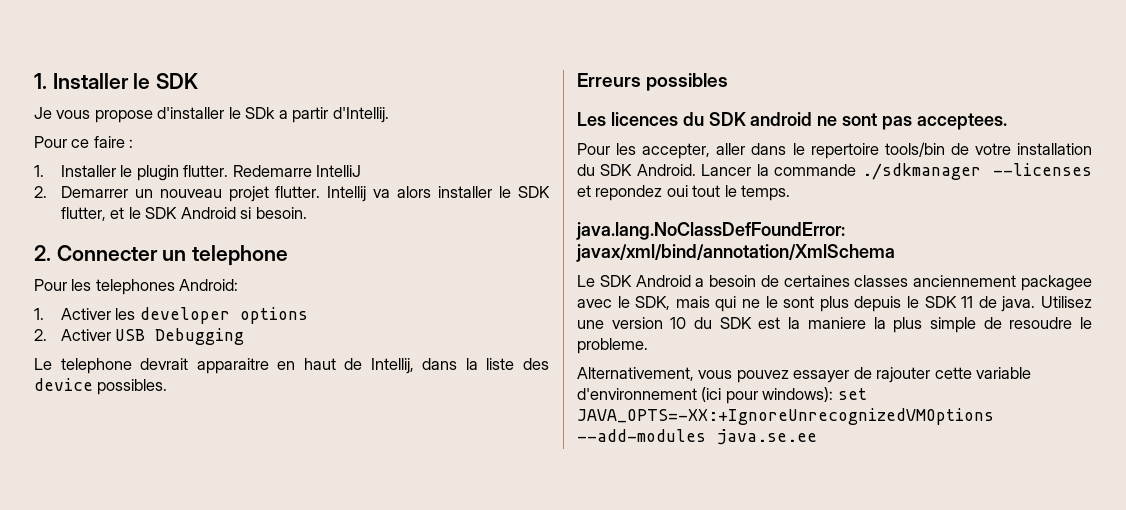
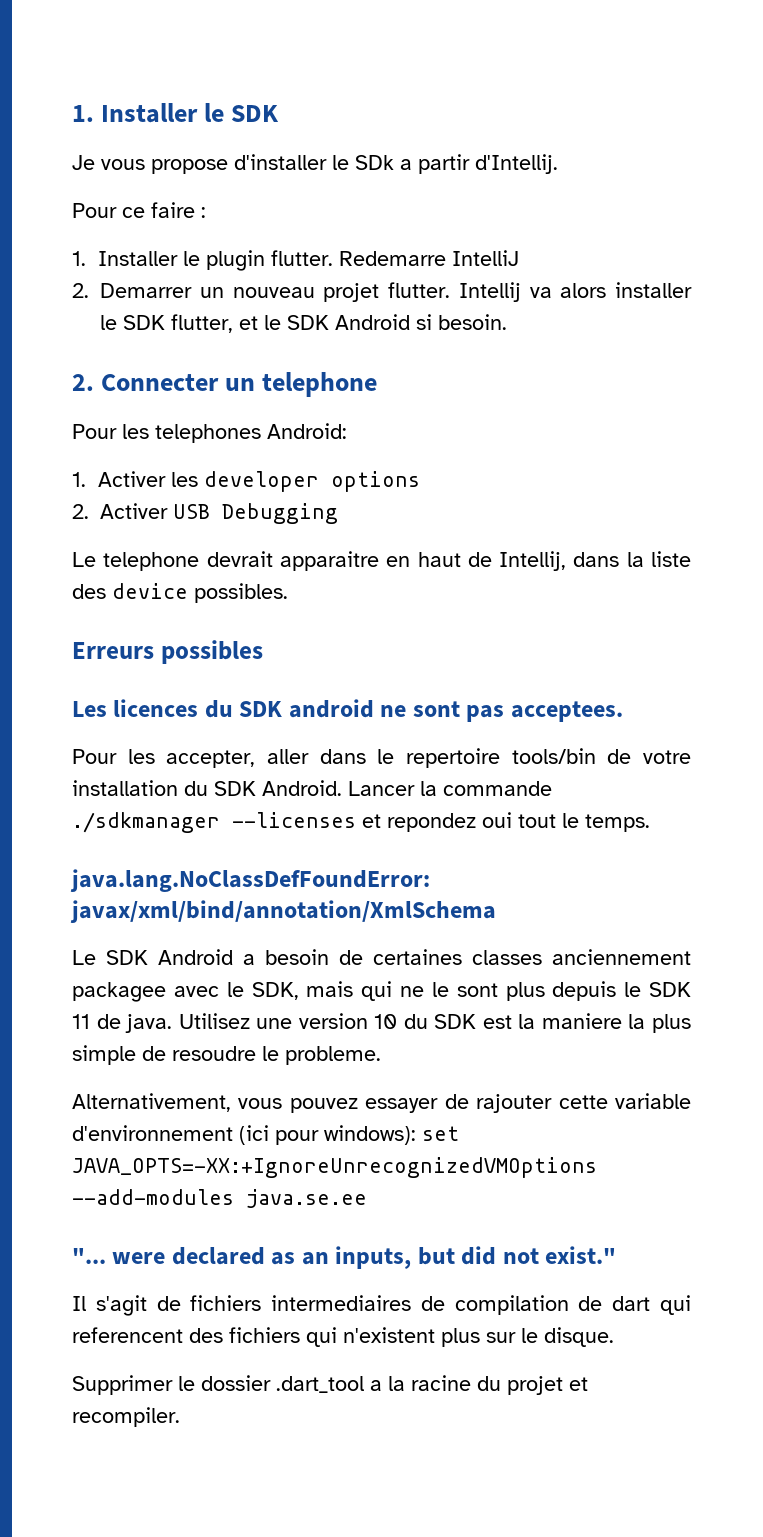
+ "... were declared as an inputs, but did not exist."
+ Il s'agit de fichiers intermediaires de compilation de dart qui referencent des fichiers qui n'existent plus sur le disque.
+ Supprimer le dossier .dart_tool a la racine du projet et recompiler.

